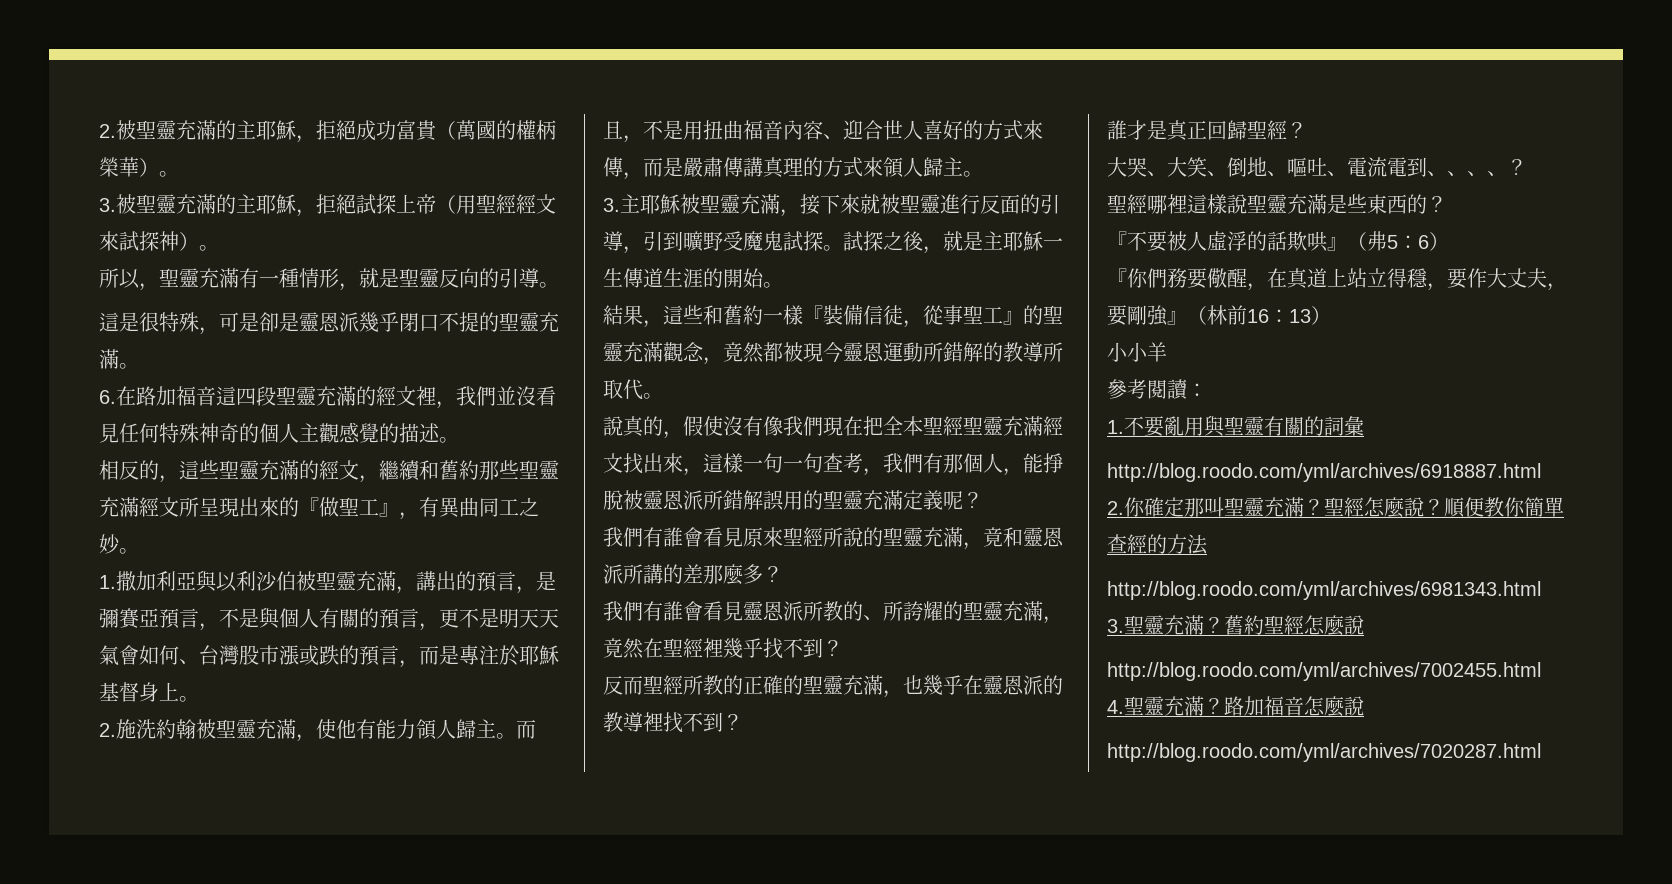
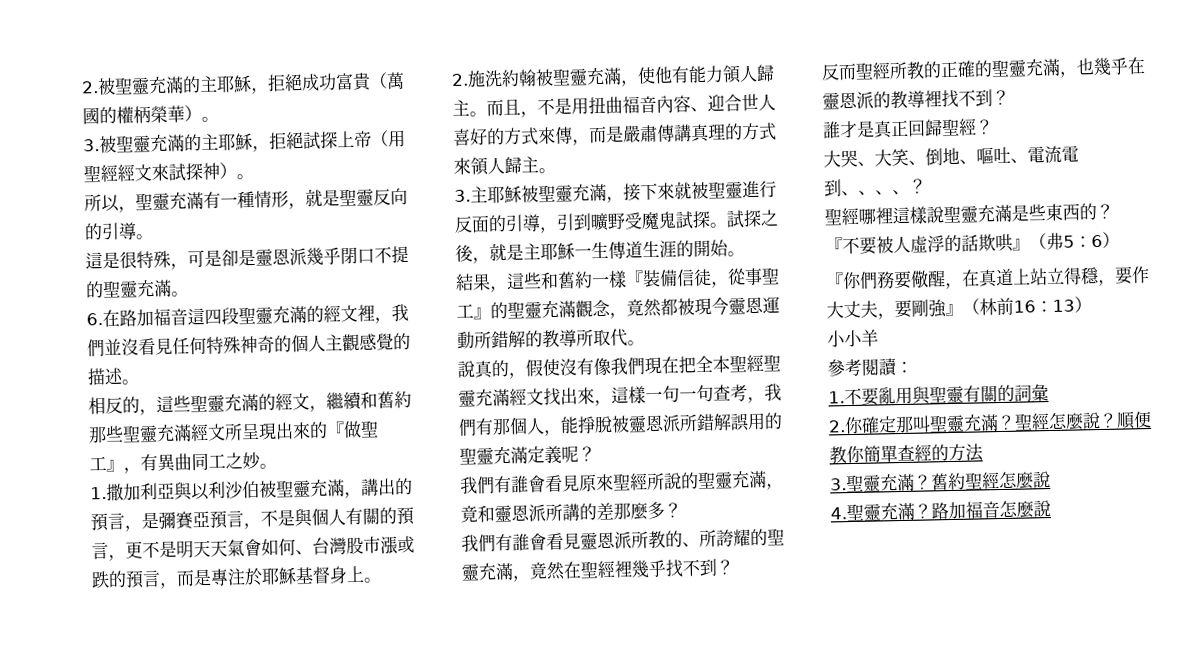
- http://blog.roodo.com/yml/archives/6918887.html
- http://blog.roodo.com/yml/archives/6981343.html
- http://blog.roodo.com/yml/archives/7002455.html
- http://blog.roodo.com/yml/archives/7020287.html

